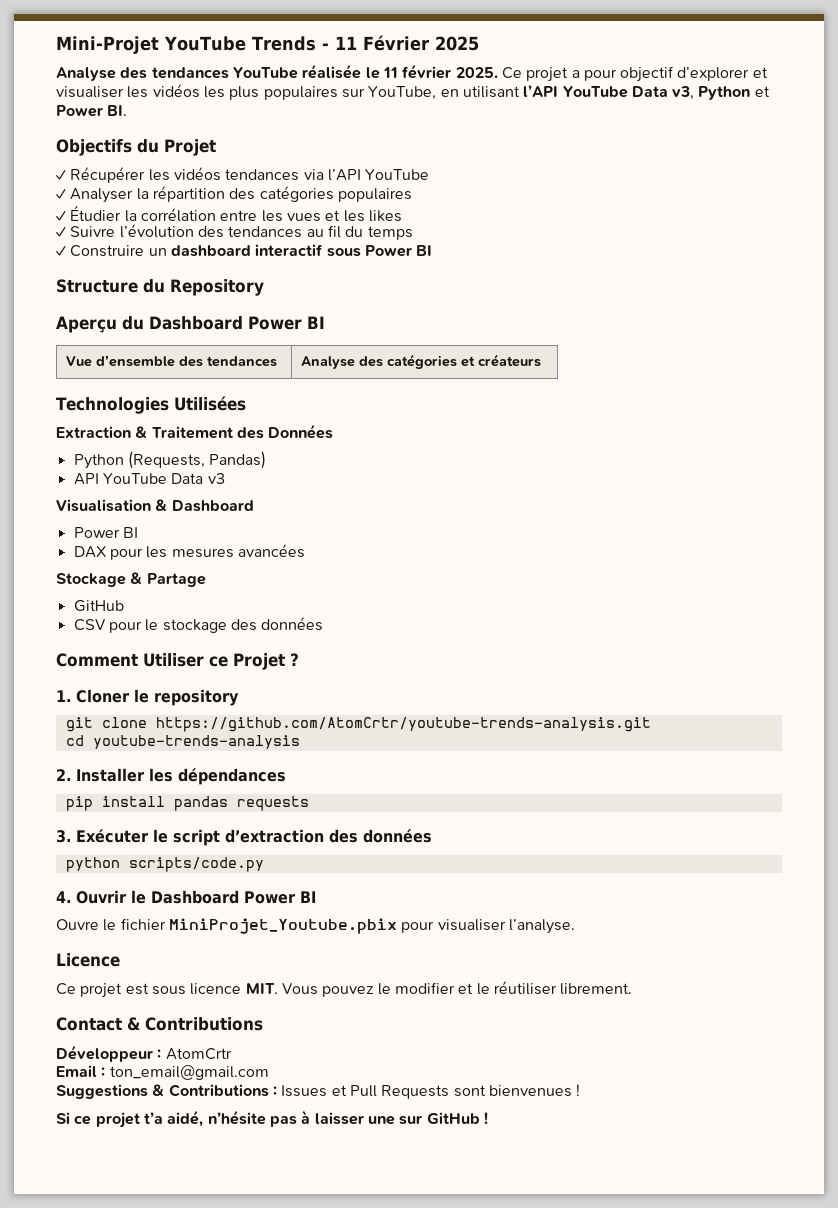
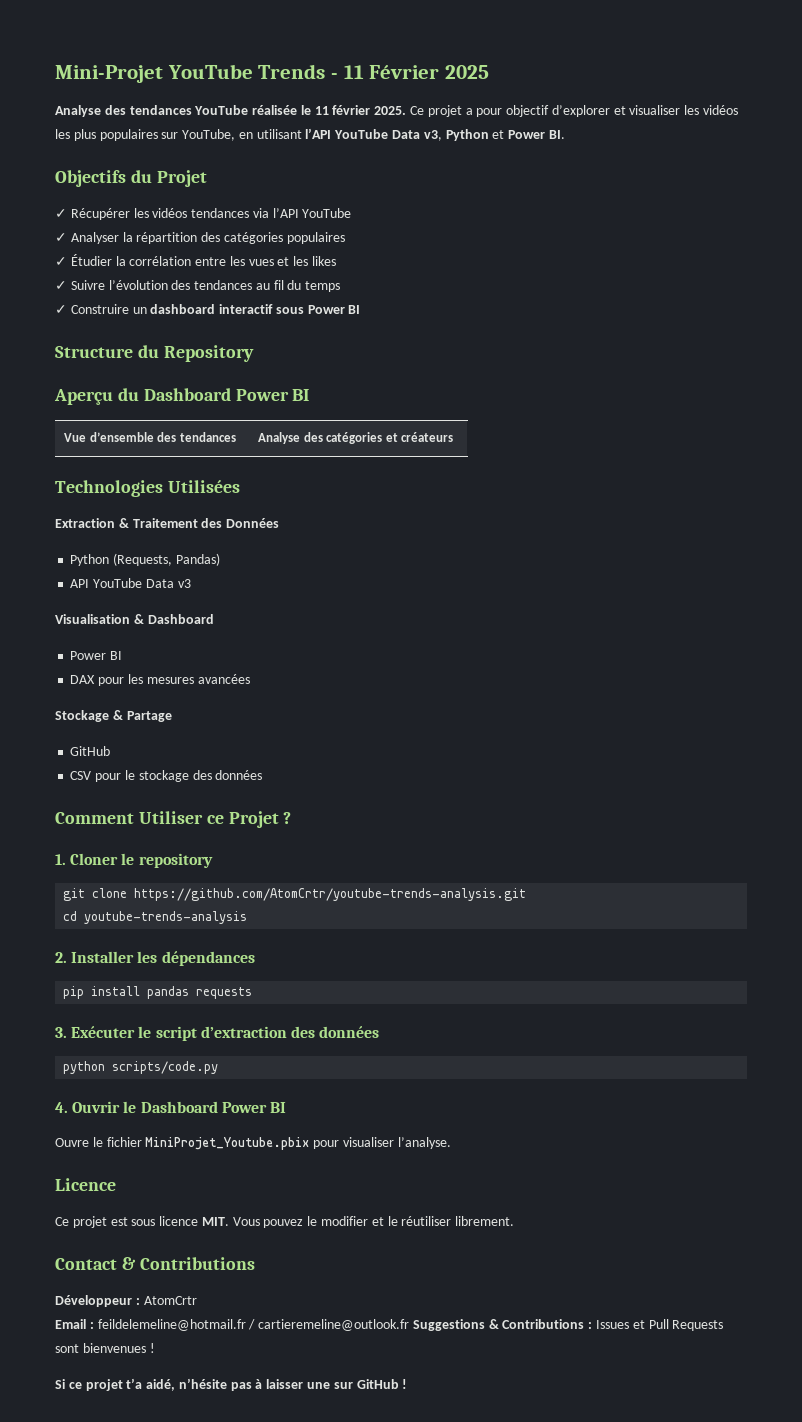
- Email : ton_email@gmail.com
- Suggestions & Contributions : Issues et Pull Requests sont bienvenues !
+ Email : feildelemeline@hotmail.fr / cartieremeline@outlook.fr Suggestions & Contributions : Issues et Pull Requests sont bienvenues !

